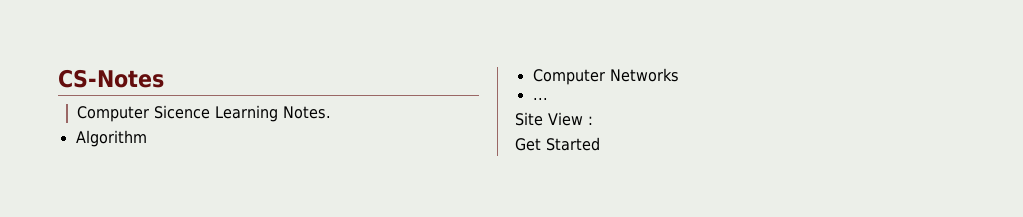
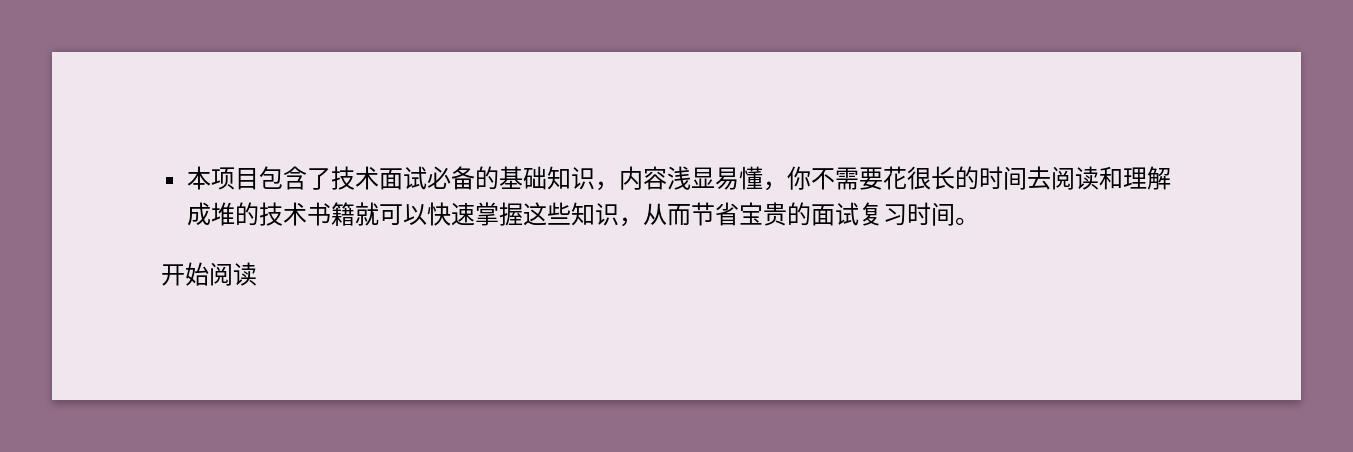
- CS-Notes
- Computer Sicence Learning Notes.
- Algorithm
- Computer Networks
- ...
- Site View :
- Get Started
+ 本项目包含了技术面试必备的基础知识，内容浅显易懂，你不需要花很长的时间去阅读和理解成堆的技术书籍就可以快速掌握这些知识，从而节省宝贵的面试复习时间。
+ 开始阅读

